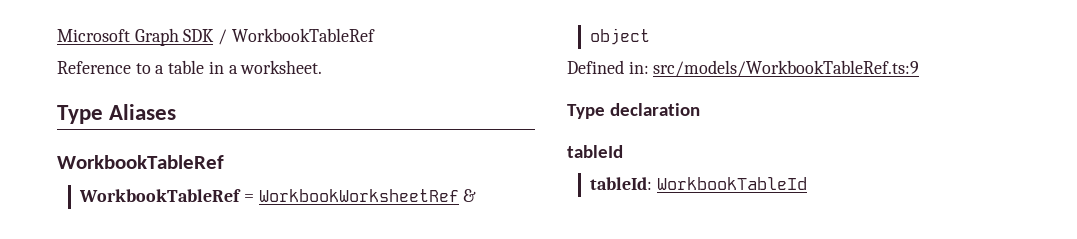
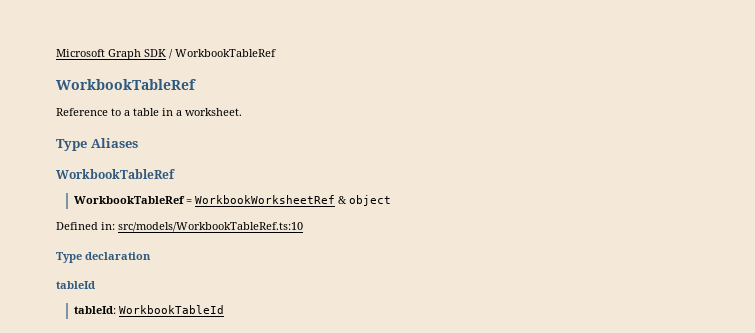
  Microsoft Graph SDK / WorkbookTableRef
+ WorkbookTableRef
- Defined in: src/models/WorkbookTableRef.ts:9
+ Defined in: src/models/WorkbookTableRef.ts:10

